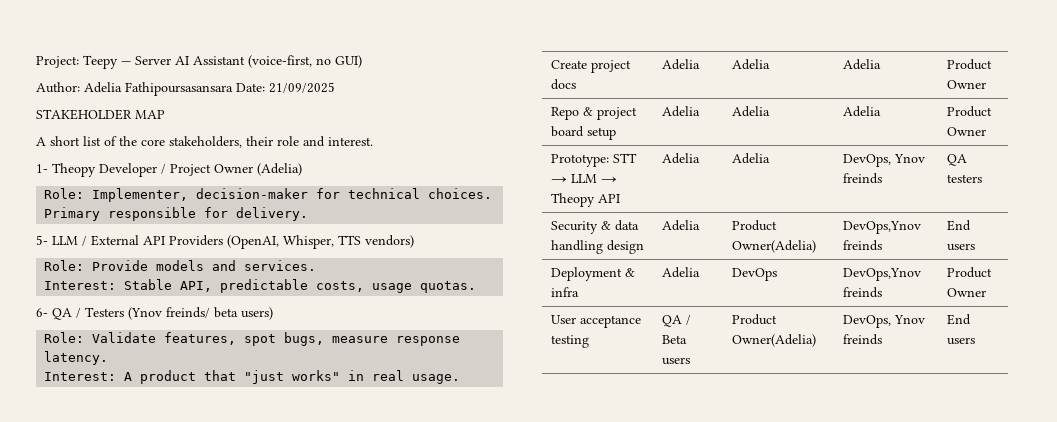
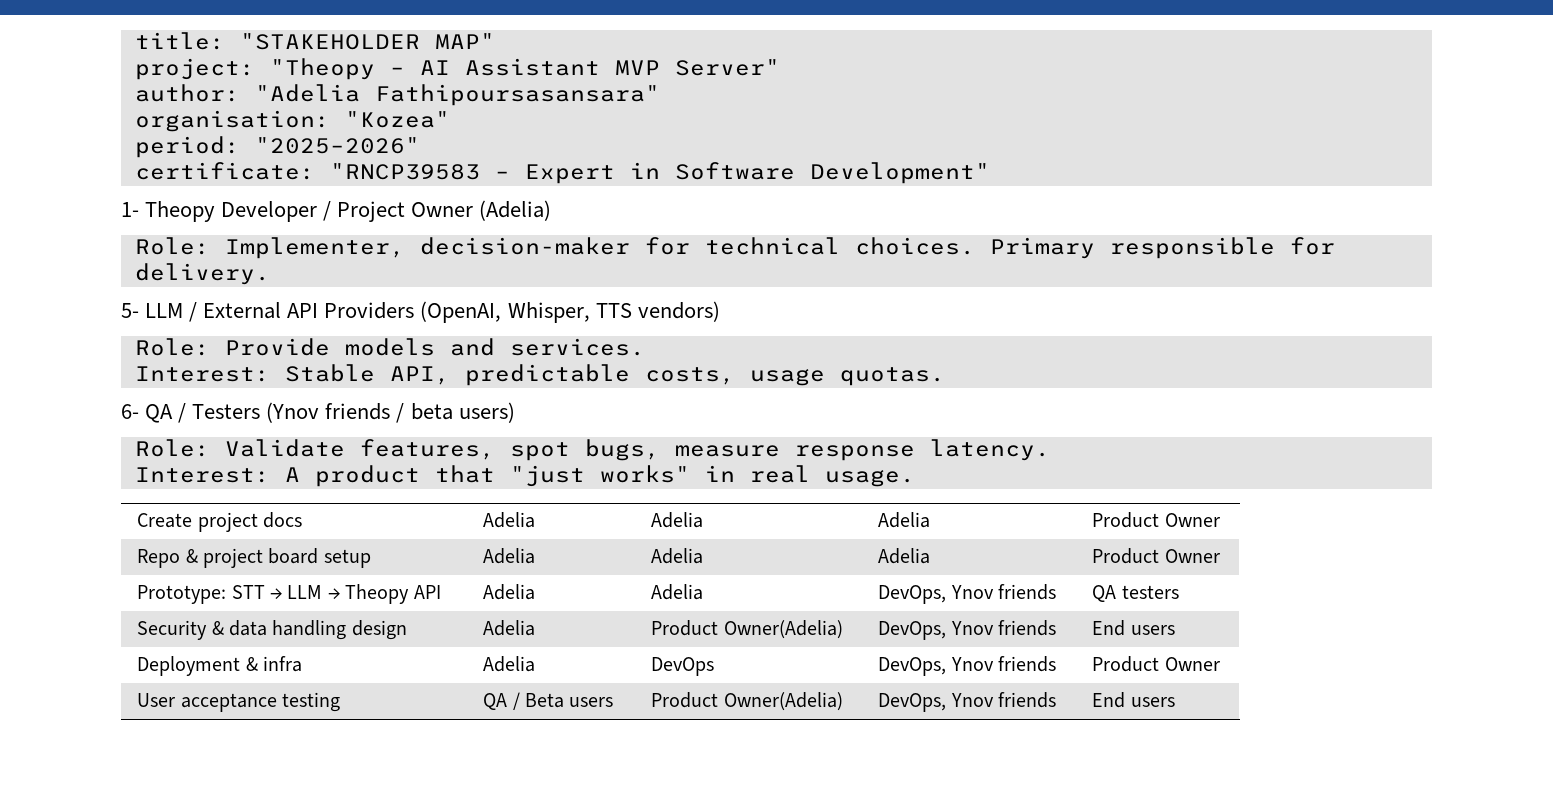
- Project: Teepy — Server AI Assistant (voice-first, no GUI)
- Author: Adelia Fathipoursasansara Date: 21/09/2025
- STAKEHOLDER MAP
- A short list of the core stakeholders, their role and interest.
+ title: "STAKEHOLDER MAP"
+ project: "Theopy – AI Assistant MVP Server"
+ author: "Adelia Fathipoursasansara"
+ organisation: "Kozea"
+ period: "2025–2026"
+ certificate: "RNCP39583 – Expert in Software Development"
- 6- QA / Testers (Ynov freinds/ beta users)
+ 6- QA / Testers (Ynov friends / beta users)
- Prototype: STT → LLM → Theopy API | Adelia | Adelia | DevOps, Ynov freinds | QA testers
+ Prototype: STT → LLM → Theopy API | Adelia | Adelia | DevOps, Ynov friends | QA testers
- Security & data handling design | Adelia | Product Owner(Adelia) | DevOps,Ynov freinds | End users
+ Security & data handling design | Adelia | Product Owner(Adelia) | DevOps, Ynov friends | End users
- Deployment & infra | Adelia | DevOps | DevOps,Ynov freinds | Product Owner
+ Deployment & infra | Adelia | DevOps | DevOps, Ynov friends | Product Owner
- User acceptance testing | QA / Beta users | Product Owner(Adelia) | DevOps, Ynov freinds | End users
+ User acceptance testing | QA / Beta users | Product Owner(Adelia) | DevOps, Ynov friends | End users

